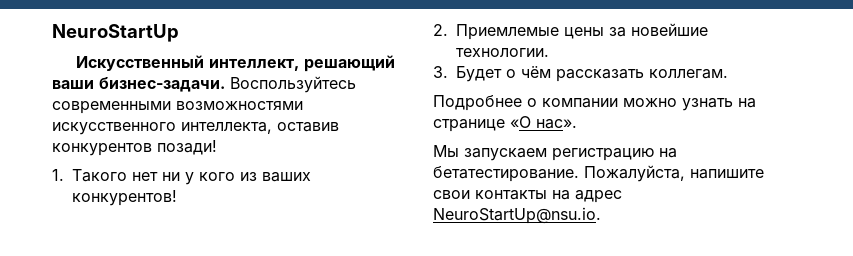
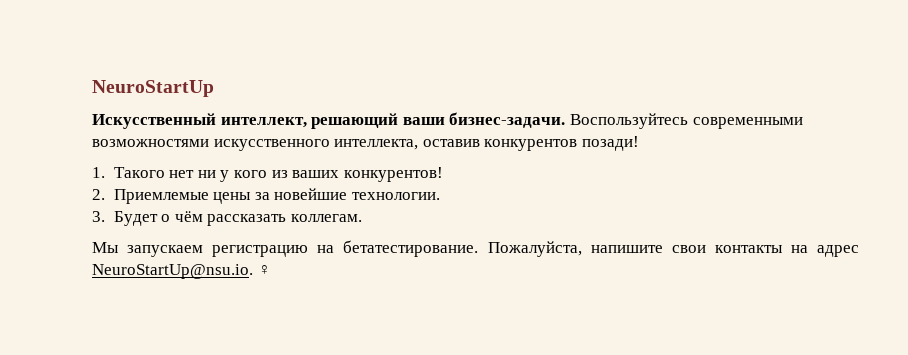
- Подробнее о компании можно узнать на странице «О нас».
- Пожалуйста, напишите свои контакты на адрес NeuroStartUp@nsu.io.
+ Пожалуйста, напишите свои контакты на адрес NeuroStartUp@nsu.io. ♀

